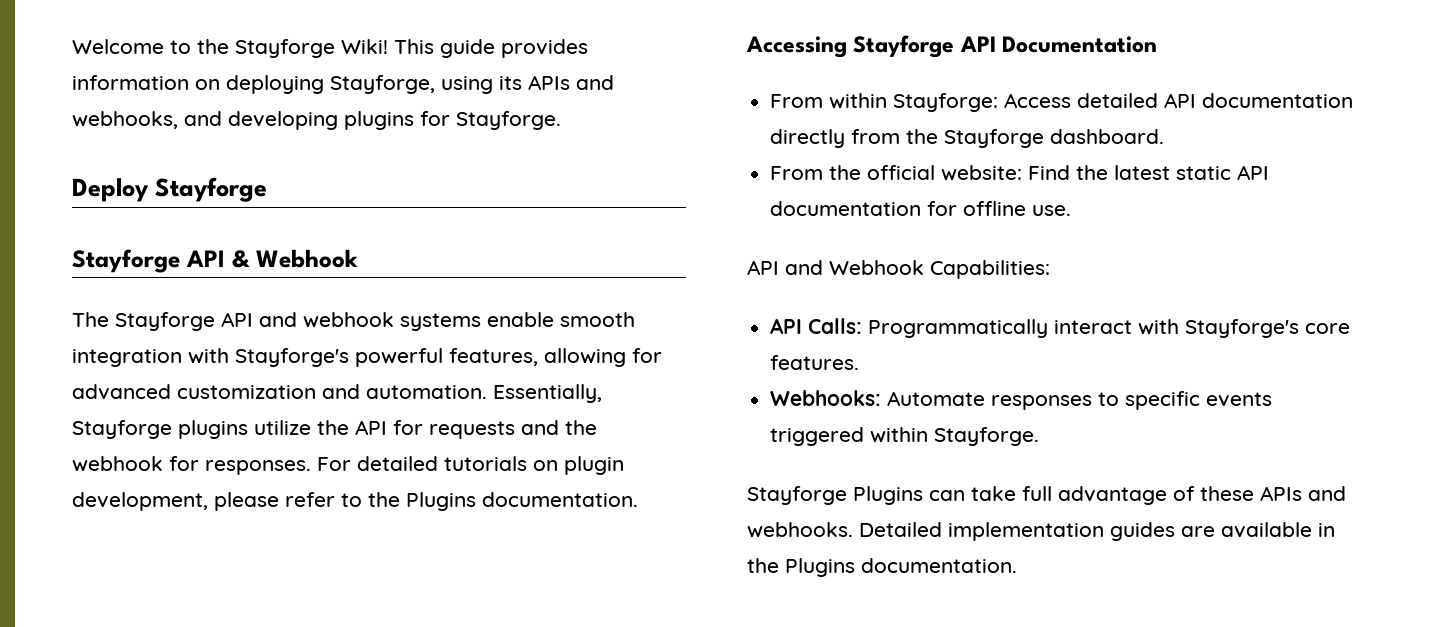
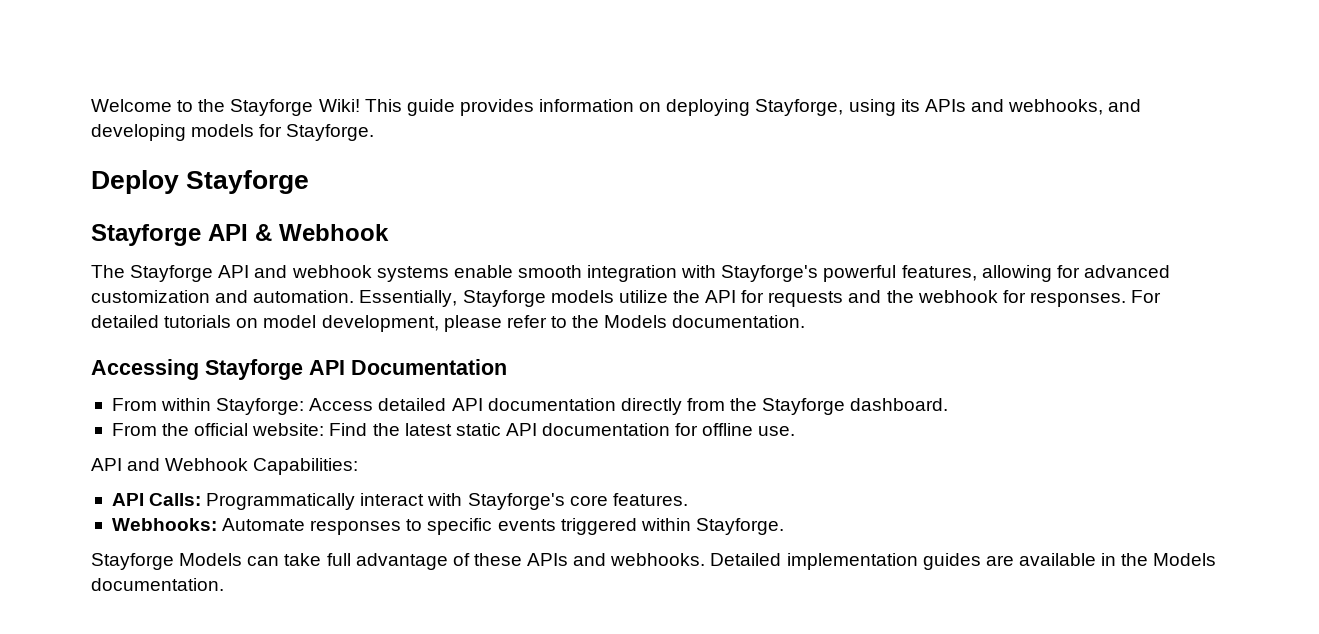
- This guide provides information on deploying Stayforge, using its APIs and webhooks, and developing plugins for Stayforge.
+ This guide provides information on deploying Stayforge, using its APIs and webhooks, and developing models for Stayforge.
- Essentially, Stayforge plugins utilize the API for requests and the webhook for responses.
+ Essentially, Stayforge models utilize the API for requests and the webhook for responses.
- For detailed tutorials on plugin development, please refer to the Plugins documentation.
+ For detailed tutorials on model development, please refer to the Models documentation.
- Stayforge Plugins can take full advantage of these APIs and webhooks.
+ Stayforge Models can take full advantage of these APIs and webhooks.
- Detailed implementation guides are available in the Plugins documentation.
+ Detailed implementation guides are available in the Models documentation.

